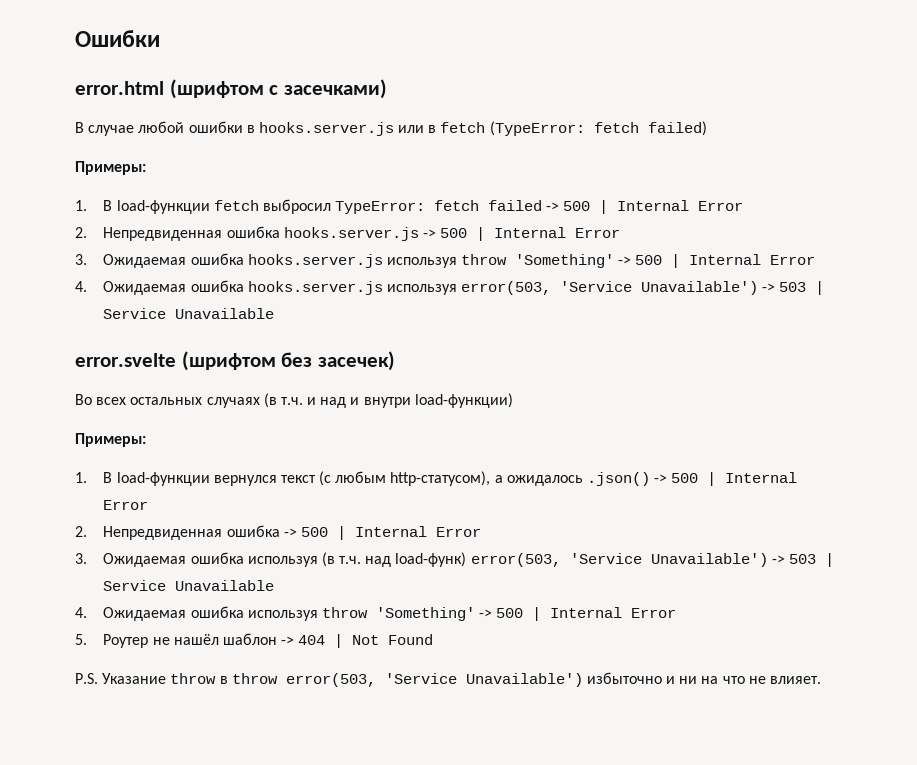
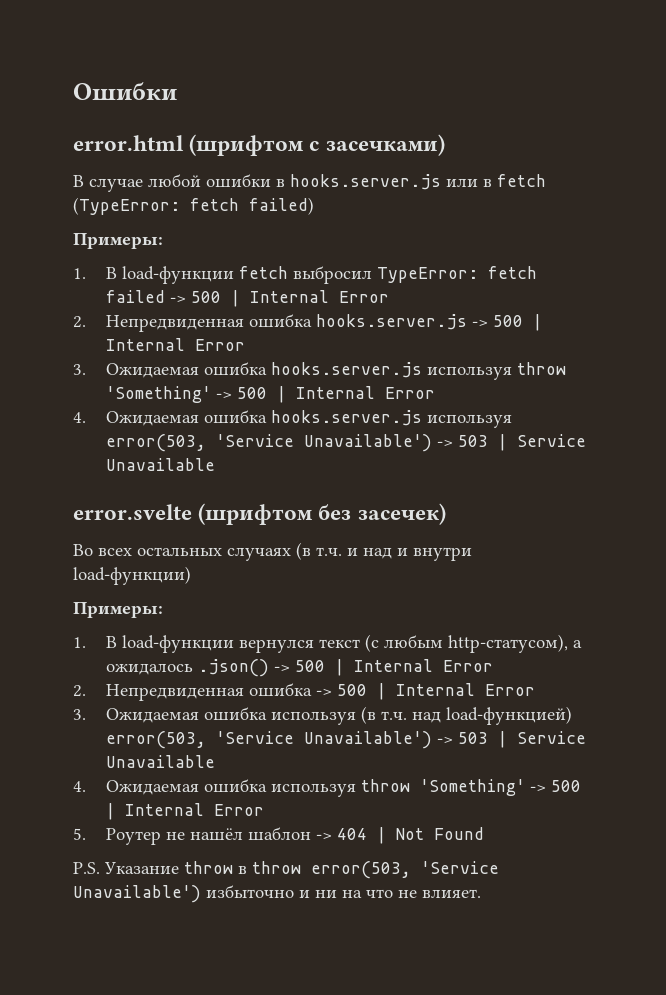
- 3. Ожидаемая ошибка используя (в т.ч. над load-функ) error(503, 'Service Unavailable') -> 503 | Service Unavailable
+ 3. Ожидаемая ошибка используя (в т.ч. над load-функцией) error(503, 'Service Unavailable') -> 503 | Service Unavailable

